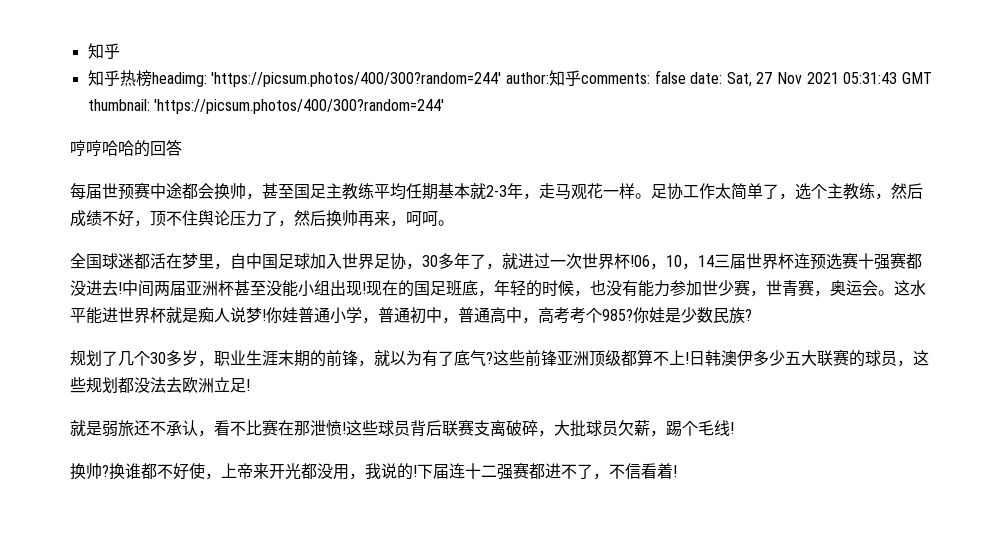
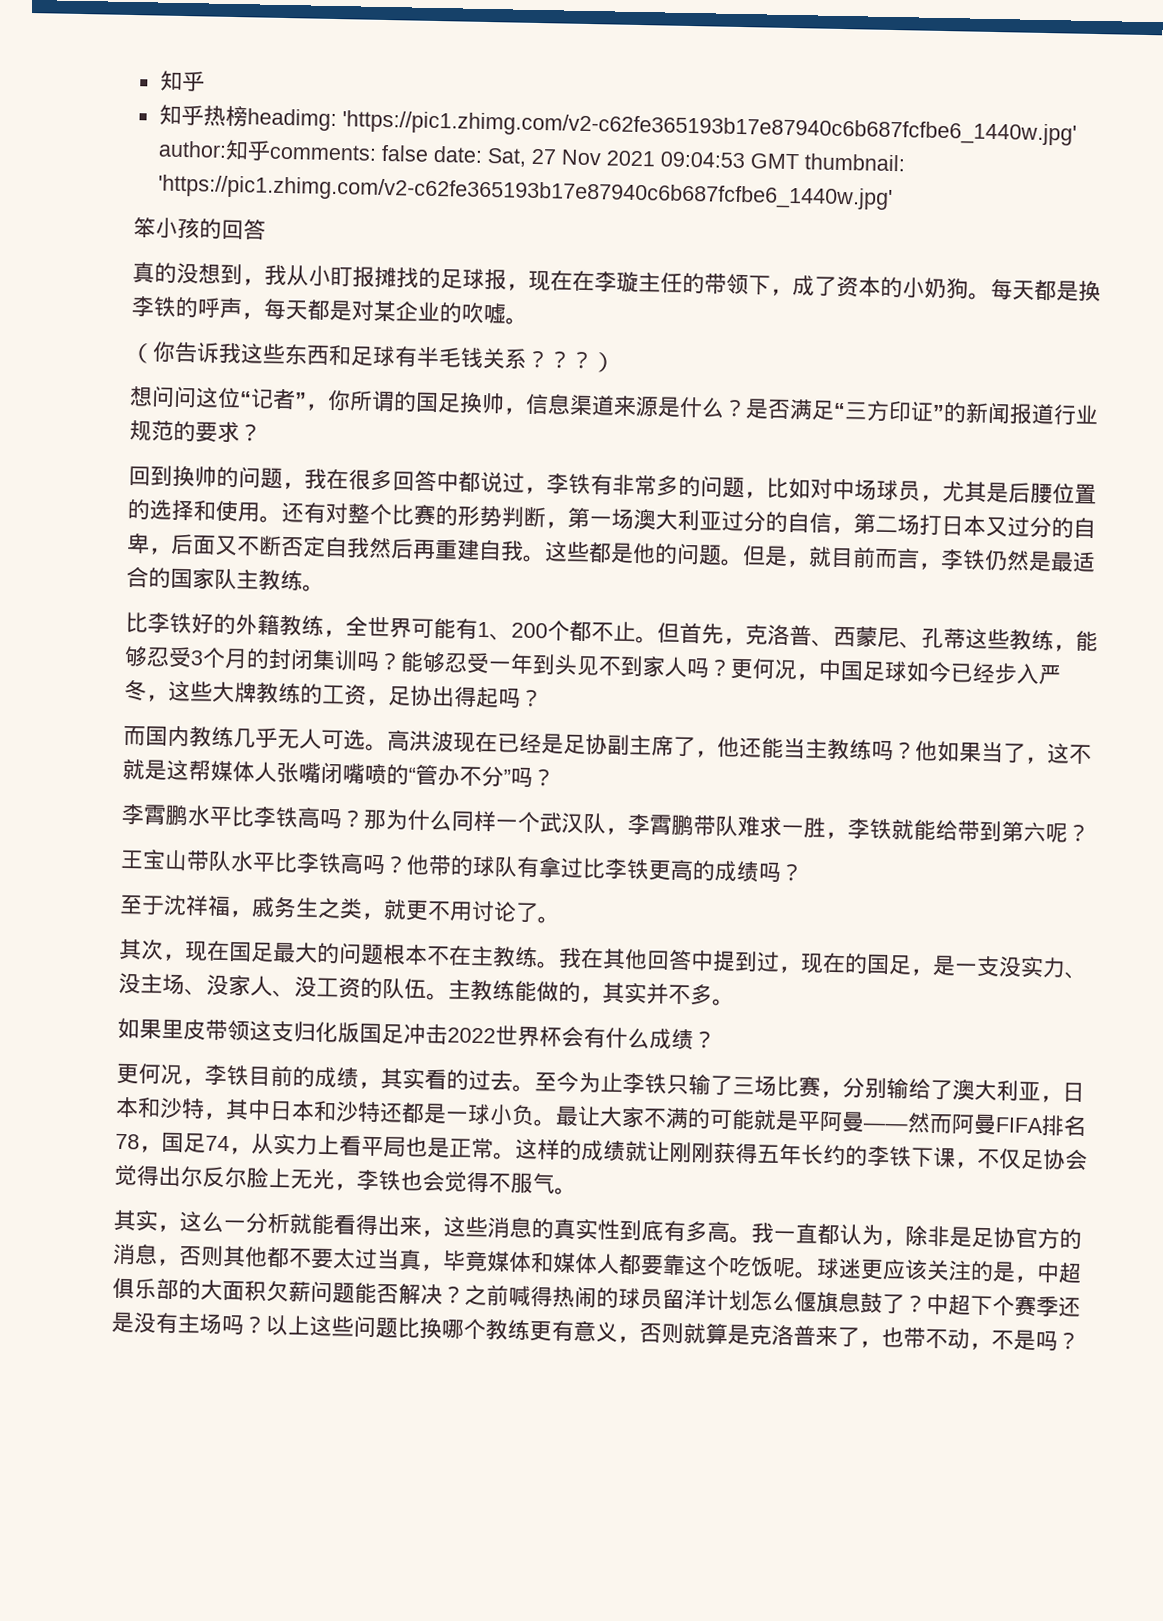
- 知乎热榜headimg: 'https://picsum.photos/400/300?random=244' author:知乎comments: false date: Sat, 27 Nov 2021 05:31:43 GMT thumbnail: 'https://picsum.photos/400/300?random=244'
- 哼哼哈哈的回答
+ 知乎热榜headimg: 'https://pic1.zhimg.com/v2-c62fe365193b17e87940c6b687fcfbe6_1440w.jpg' author:知乎comments: false date: Sat, 27 Nov 2021 09:04:53 GMT thumbnail: 'https://pic1.zhimg.com/v2-c62fe365193b17e87940c6b687fcfbe6_1440w.jpg'
+ 笨小孩的回答
- 每届世预赛中途都会换帅，甚至国足主教练平均任期基本就2-3年，走马观花一样。足协工作太简单了，选个主教练，然后成绩不好，顶不住舆论压力了，然后换帅再来，呵呵。
- 全国球迷都活在梦里，自中国足球加入世界足协，30多年了，就进过一次世界杯!06，10，14三届世界杯连预选赛十强赛都没进去!中间两届亚洲杯甚至没能小组出现!现在的国足班底，年轻的时候，也没有能力参加世少赛，世青赛，奥运会。这水平能进世界杯就是痴人说梦!你娃普通小学，普通初中，普通高中，高考考个985?你娃是少数民族?
- 规划了几个30多岁，职业生涯末期的前锋，就以为有了底气?这些前锋亚洲顶级都算不上!日韩澳伊多少五大联赛的球员，这些规划都没法去欧洲立足!
- 就是弱旅还不承认，看不比赛在那泄愤!这些球员背后联赛支离破碎，大批球员欠薪，踢个毛线!
- 换帅?换谁都不好使，上帝来开光都没用，我说的!下届连十二强赛都进不了，不信看着!
+ 真的没想到，我从小盯报摊找的足球报，现在在李璇主任的带领下，成了资本的小奶狗。每天都是换李铁的呼声，每天都是对某企业的吹嘘。
+ （你告诉我这些东西和足球有半毛钱关系？？？）
+ 想问问这位“记者”，你所谓的国足换帅，信息渠道来源是什么？是否满足“三方印证”的新闻报道行业规范的要求？
+ 回到换帅的问题，我在很多回答中都说过，李铁有非常多的问题，比如对中场球员，尤其是后腰位置的选择和使用。还有对整个比赛的形势判断，第一场澳大利亚过分的自信，第二场打日本又过分的自卑，后面又不断否定自我然后再重建自我。这些都是他的问题。但是，就目前而言，李铁仍然是最适合的国家队主教练。
+ 比李铁好的外籍教练，全世界可能有1、200个都不止。但首先，克洛普、西蒙尼、孔蒂这些教练，能够忍受3个月的封闭集训吗？能够忍受一年到头见不到家人吗？更何况，中国足球如今已经步入严冬，这些大牌教练的工资，足协出得起吗？
+ 而国内教练几乎无人可选。高洪波现在已经是足协副主席了，他还能当主教练吗？他如果当了，这不就是这帮媒体人张嘴闭嘴喷的“管办不分”吗？
+ 李霄鹏水平比李铁高吗？那为什么同样一个武汉队，李霄鹏带队难求一胜，李铁就能给带到第六呢？
+ 王宝山带队水平比李铁高吗？他带的球队有拿过比李铁更高的成绩吗？
+ 至于沈祥福，戚务生之类，就更不用讨论了。
+ 其次，现在国足最大的问题根本不在主教练。我在其他回答中提到过，现在的国足，是一支没实力、没主场、没家人、没工资的队伍。主教练能做的，其实并不多。
+ 如果里皮带领这支归化版国足冲击2022世界杯会有什么成绩？
+ 更何况，李铁目前的成绩，其实看的过去。至今为止李铁只输了三场比赛，分别输给了澳大利亚，日本和沙特，其中日本和沙特还都是一球小负。最让大家不满的可能就是平阿曼——然而阿曼FIFA排名78，国足74，从实力上看平局也是正常。这样的成绩就让刚刚获得五年长约的李铁下课，不仅足协会觉得出尔反尔脸上无光，李铁也会觉得不服气。
+ 其实，这么一分析就能看得出来，这些消息的真实性到底有多高。我一直都认为，除非是足协官方的消息，否则其他都不要太过当真，毕竟媒体和媒体人都要靠这个吃饭呢。球迷更应该关注的是，中超俱乐部的大面积欠薪问题能否解决？之前喊得热闹的球员留洋计划怎么偃旗息鼓了？中超下个赛季还是没有主场吗？以上这些问题比换哪个教练更有意义，否则就算是克洛普来了，也带不动，不是吗？

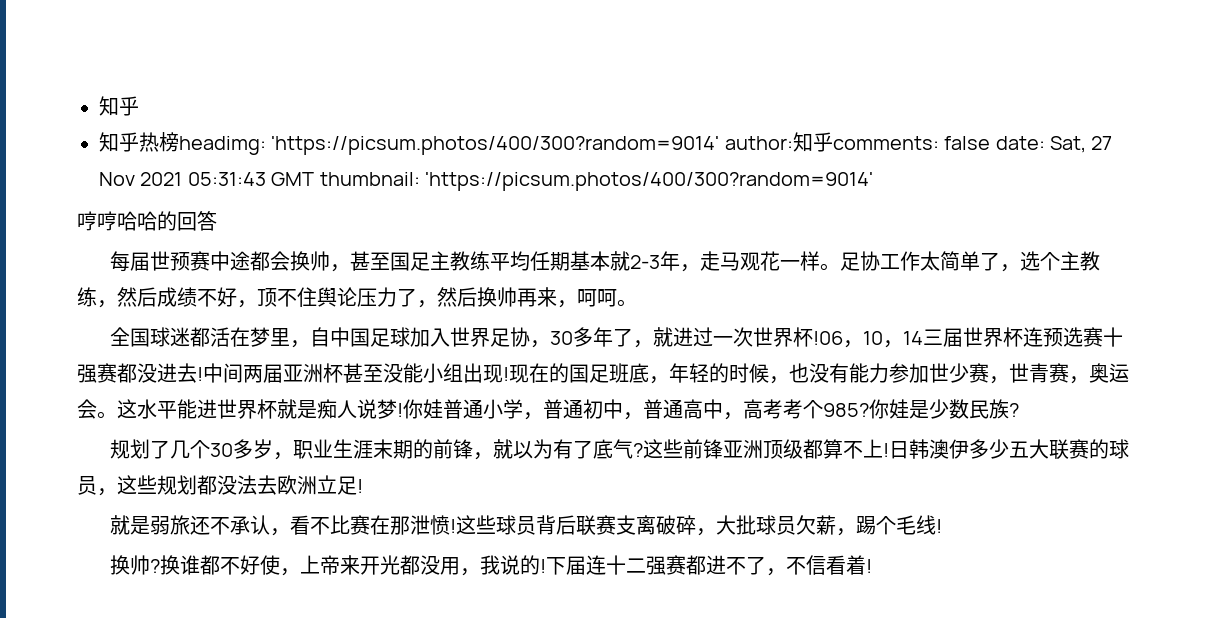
- 知乎热榜headimg: 'https://pic1.zhimg.com/v2-c62fe365193b17e87940c6b687fcfbe6_1440w.jpg' author:知乎comments: false date: Sat, 27 Nov 2021 09:04:53 GMT thumbnail: 'https://pic1.zhimg.com/v2-c62fe365193b17e87940c6b687fcfbe6_1440w.jpg'
- 笨小孩的回答
+ 知乎热榜headimg: 'https://picsum.photos/400/300?random=9014' author:知乎comments: false date: Sat, 27 Nov 2021 05:31:43 GMT thumbnail: 'https://picsum.photos/400/300?random=9014'
+ 哼哼哈哈的回答
- 真的没想到，我从小盯报摊找的足球报，现在在李璇主任的带领下，成了资本的小奶狗。每天都是换李铁的呼声，每天都是对某企业的吹嘘。
- （你告诉我这些东西和足球有半毛钱关系？？？）
- 想问问这位“记者”，你所谓的国足换帅，信息渠道来源是什么？是否满足“三方印证”的新闻报道行业规范的要求？
- 回到换帅的问题，我在很多回答中都说过，李铁有非常多的问题，比如对中场球员，尤其是后腰位置的选择和使用。还有对整个比赛的形势判断，第一场澳大利亚过分的自信，第二场打日本又过分的自卑，后面又不断否定自我然后再重建自我。这些都是他的问题。但是，就目前而言，李铁仍然是最适合的国家队主教练。
- 比李铁好的外籍教练，全世界可能有1、200个都不止。但首先，克洛普、西蒙尼、孔蒂这些教练，能够忍受3个月的封闭集训吗？能够忍受一年到头见不到家人吗？更何况，中国足球如今已经步入严冬，这些大牌教练的工资，足协出得起吗？
- 而国内教练几乎无人可选。高洪波现在已经是足协副主席了，他还能当主教练吗？他如果当了，这不就是这帮媒体人张嘴闭嘴喷的“管办不分”吗？
- 李霄鹏水平比李铁高吗？那为什么同样一个武汉队，李霄鹏带队难求一胜，李铁就能给带到第六呢？
- 王宝山带队水平比李铁高吗？他带的球队有拿过比李铁更高的成绩吗？
- 至于沈祥福，戚务生之类，就更不用讨论了。
- 其次，现在国足最大的问题根本不在主教练。我在其他回答中提到过，现在的国足，是一支没实力、没主场、没家人、没工资的队伍。主教练能做的，其实并不多。
- 如果里皮带领这支归化版国足冲击2022世界杯会有什么成绩？
- 更何况，李铁目前的成绩，其实看的过去。至今为止李铁只输了三场比赛，分别输给了澳大利亚，日本和沙特，其中日本和沙特还都是一球小负。最让大家不满的可能就是平阿曼——然而阿曼FIFA排名78，国足74，从实力上看平局也是正常。这样的成绩就让刚刚获得五年长约的李铁下课，不仅足协会觉得出尔反尔脸上无光，李铁也会觉得不服气。
- 其实，这么一分析就能看得出来，这些消息的真实性到底有多高。我一直都认为，除非是足协官方的消息，否则其他都不要太过当真，毕竟媒体和媒体人都要靠这个吃饭呢。球迷更应该关注的是，中超俱乐部的大面积欠薪问题能否解决？之前喊得热闹的球员留洋计划怎么偃旗息鼓了？中超下个赛季还是没有主场吗？以上这些问题比换哪个教练更有意义，否则就算是克洛普来了，也带不动，不是吗？
+ 每届世预赛中途都会换帅，甚至国足主教练平均任期基本就2-3年，走马观花一样。足协工作太简单了，选个主教练，然后成绩不好，顶不住舆论压力了，然后换帅再来，呵呵。
+ 全国球迷都活在梦里，自中国足球加入世界足协，30多年了，就进过一次世界杯!06，10，14三届世界杯连预选赛十强赛都没进去!中间两届亚洲杯甚至没能小组出现!现在的国足班底，年轻的时候，也没有能力参加世少赛，世青赛，奥运会。这水平能进世界杯就是痴人说梦!你娃普通小学，普通初中，普通高中，高考考个985?你娃是少数民族?
+ 规划了几个30多岁，职业生涯末期的前锋，就以为有了底气?这些前锋亚洲顶级都算不上!日韩澳伊多少五大联赛的球员，这些规划都没法去欧洲立足!
+ 就是弱旅还不承认，看不比赛在那泄愤!这些球员背后联赛支离破碎，大批球员欠薪，踢个毛线!
+ 换帅?换谁都不好使，上帝来开光都没用，我说的!下届连十二强赛都进不了，不信看着!

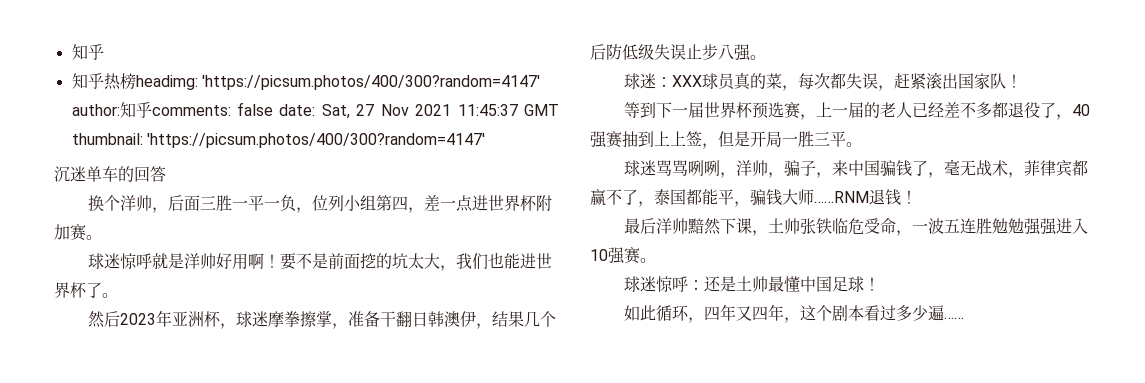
- 知乎热榜headimg: 'https://picsum.photos/400/300?random=9014' author:知乎comments: false date: Sat, 27 Nov 2021 05:31:43 GMT thumbnail: 'https://picsum.photos/400/300?random=9014'
- 哼哼哈哈的回答
+ 知乎热榜headimg: 'https://picsum.photos/400/300?random=4147' author:知乎comments: false date: Sat, 27 Nov 2021 11:45:37 GMT thumbnail: 'https://picsum.photos/400/300?random=4147'
+ 沉迷单车的回答
- 每届世预赛中途都会换帅，甚至国足主教练平均任期基本就2-3年，走马观花一样。足协工作太简单了，选个主教练，然后成绩不好，顶不住舆论压力了，然后换帅再来，呵呵。
- 全国球迷都活在梦里，自中国足球加入世界足协，30多年了，就进过一次世界杯!06，10，14三届世界杯连预选赛十强赛都没进去!中间两届亚洲杯甚至没能小组出现!现在的国足班底，年轻的时候，也没有能力参加世少赛，世青赛，奥运会。这水平能进世界杯就是痴人说梦!你娃普通小学，普通初中，普通高中，高考考个985?你娃是少数民族?
- 规划了几个30多岁，职业生涯末期的前锋，就以为有了底气?这些前锋亚洲顶级都算不上!日韩澳伊多少五大联赛的球员，这些规划都没法去欧洲立足!
- 就是弱旅还不承认，看不比赛在那泄愤!这些球员背后联赛支离破碎，大批球员欠薪，踢个毛线!
- 换帅?换谁都不好使，上帝来开光都没用，我说的!下届连十二强赛都进不了，不信看着!
+ 换个洋帅，后面三胜一平一负，位列小组第四，差一点进世界杯附加赛。
+ 球迷惊呼就是洋帅好用啊！要不是前面挖的坑太大，我们也能进世界杯了。
+ 然后2023年亚洲杯，球迷摩拳擦掌，准备干翻日韩澳伊，结果几个后防低级失误止步八强。
+ 球迷：XXX球员真的菜，每次都失误，赶紧滚出国家队！
+ 等到下一届世界杯预选赛，上一届的老人已经差不多都退役了，40强赛抽到上上签，但是开局一胜三平。
+ 球迷骂骂咧咧，洋帅，骗子，来中国骗钱了，毫无战术，菲律宾都赢不了，泰国都能平，骗钱大师……RNM退钱！
+ 最后洋帅黯然下课，土帅张铁临危受命，一波五连胜勉勉强强进入10强赛。
+ 球迷惊呼：还是土帅最懂中国足球！
+ 如此循环，四年又四年，这个剧本看过多少遍……

